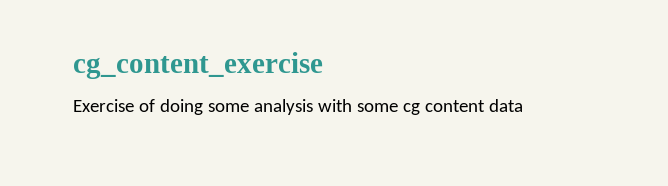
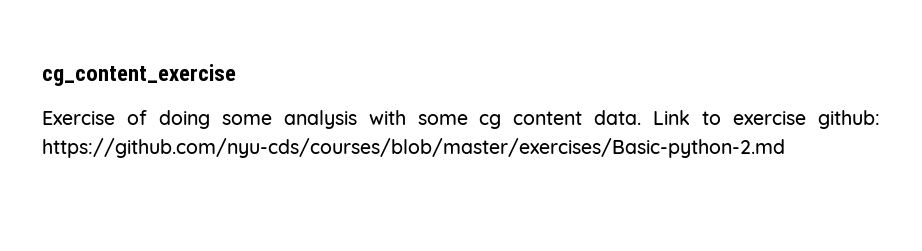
- Exercise of doing some analysis with some cg content data
+ Exercise of doing some analysis with some cg content data. Link to exercise github: https://github.com/nyu-cds/courses/blob/master/exercises/Basic-python-2.md

